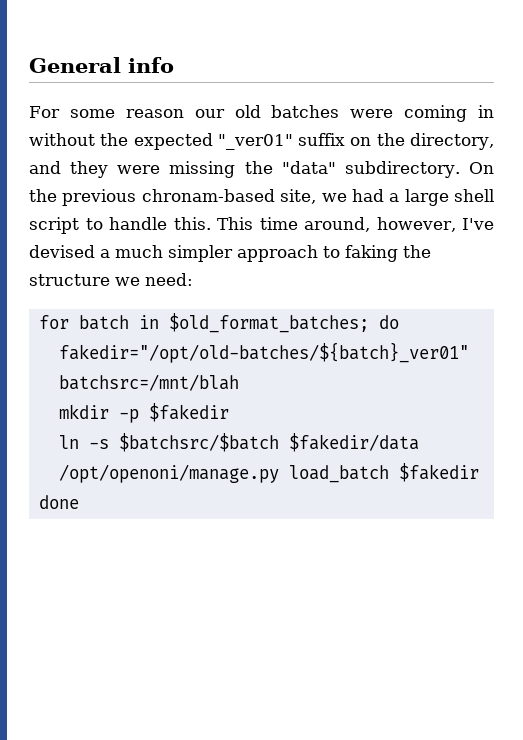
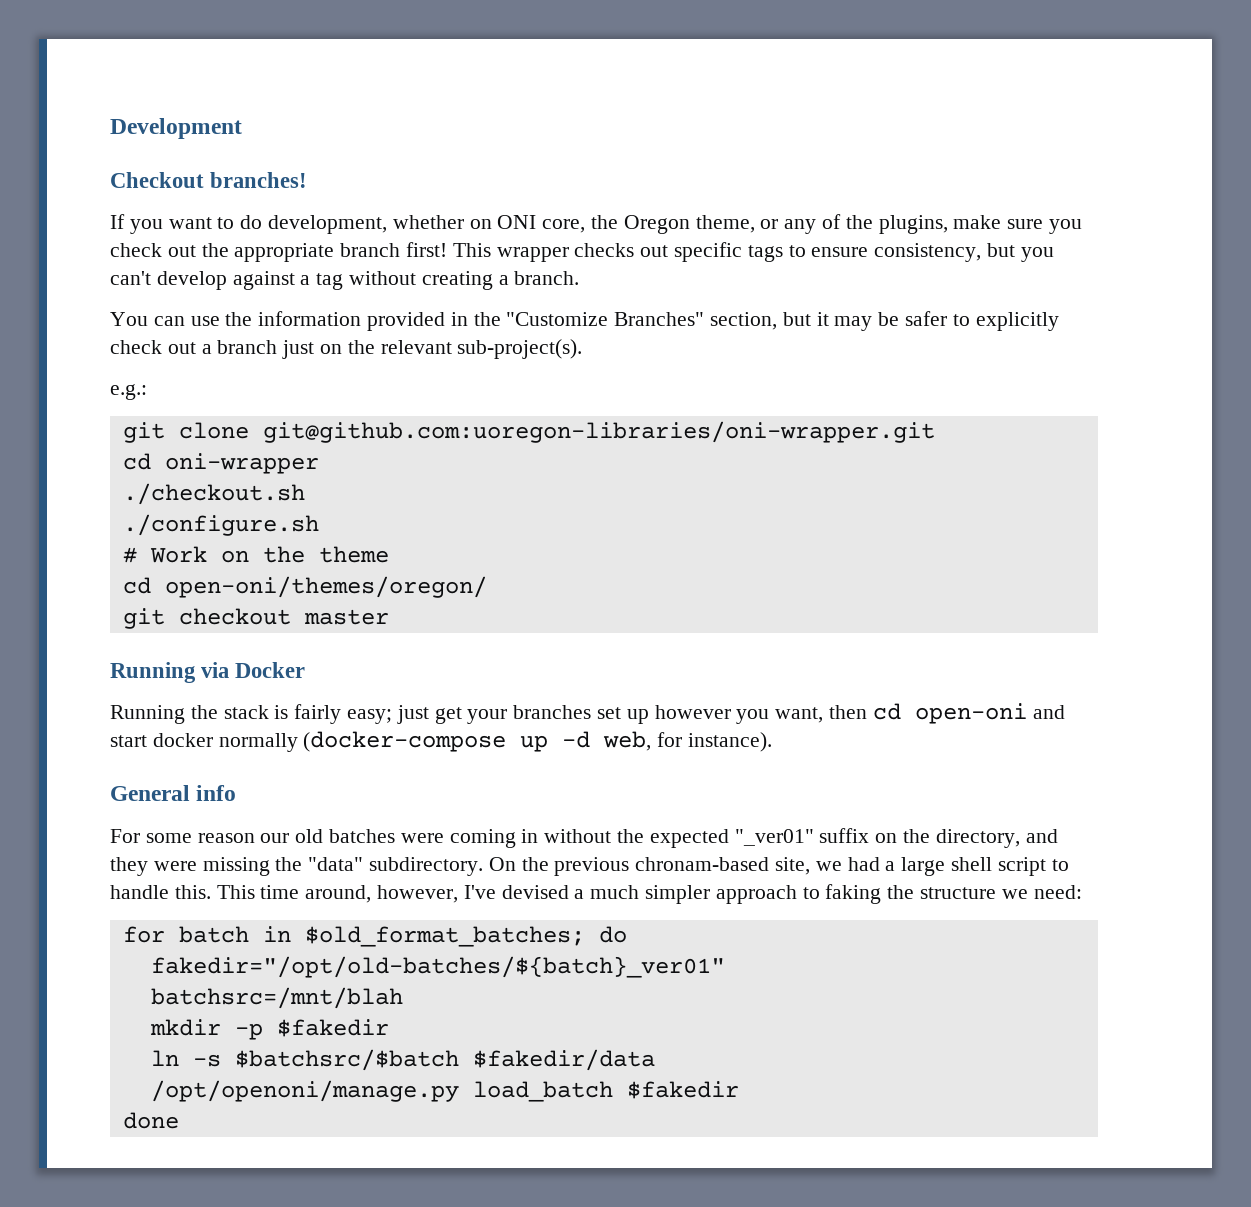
+ Development
+ Checkout branches!
+ If you want to do development, whether on ONI core, the Oregon theme, or any of the plugins, make sure you check out the appropriate branch first! This wrapper checks out specific tags to ensure consistency, but you can't develop against a tag without creating a branch.
+ You can use the information provided in the "Customize Branches" section, but it may be safer to explicitly check out a branch just on the relevant sub-project(s).
+ e.g.:
+ git clone git@github.com:uoregon-libraries/oni-wrapper.git
+ cd oni-wrapper
+ ./checkout.sh
+ ./configure.sh
+ # Work on the theme
+ cd open-oni/themes/oregon/
+ git checkout master
+ Running via Docker
+ Running the stack is fairly easy; just get your branches set up however you want, then cd open-oni and start docker normally (docker-compose up -d web, for instance).

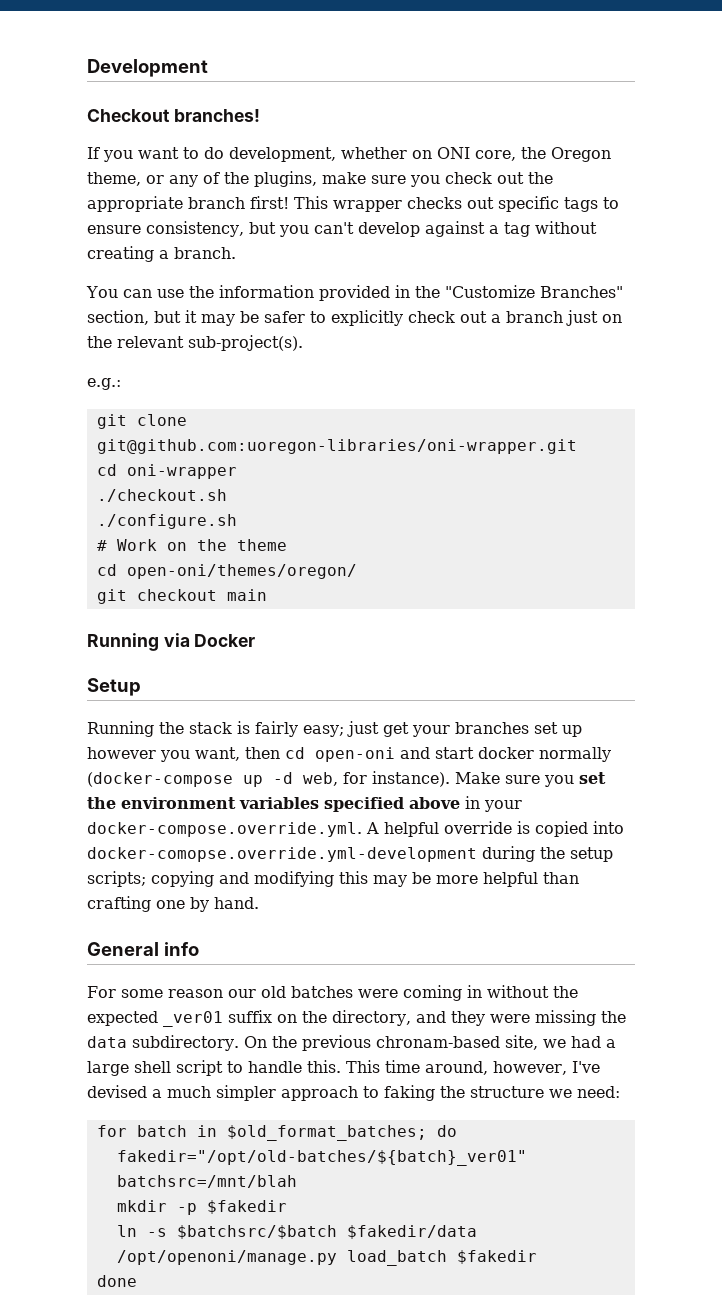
- git checkout master
+ git checkout main
+ Setup
+ Make sure you set the environment variables specified above in your docker-compose.override.yml. A helpful override is copied into docker-comopse.override.yml-development during the setup scripts; copying and modifying this may be more helpful than crafting one by hand.
- For some reason our old batches were coming in without the expected "_ver01" suffix on the directory, and they were missing the "data" subdirectory.
+ For some reason our old batches were coming in without the expected _ver01 suffix on the directory, and they were missing the data subdirectory.

